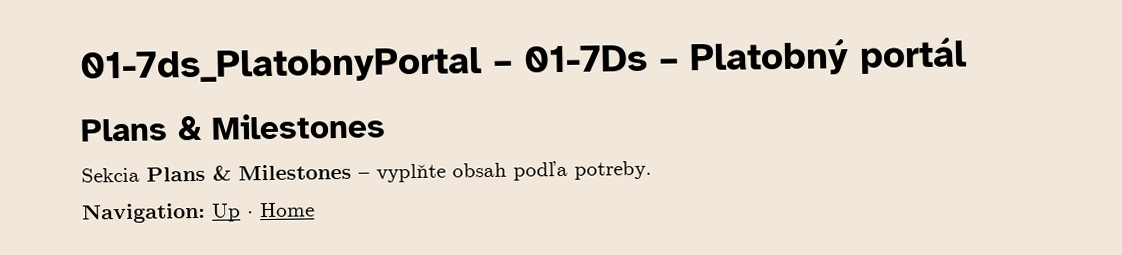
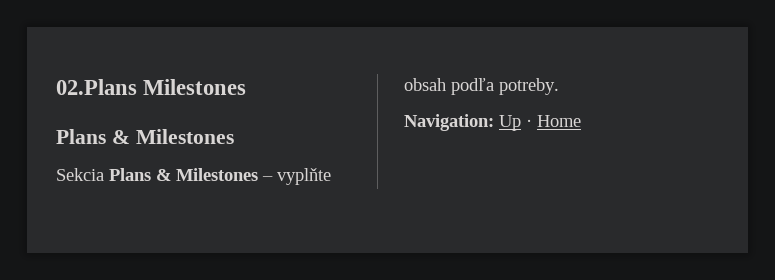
- 01-7ds_PlatobnyPortal – 01-7Ds – Platobný portál
+ 02.Plans Milestones

